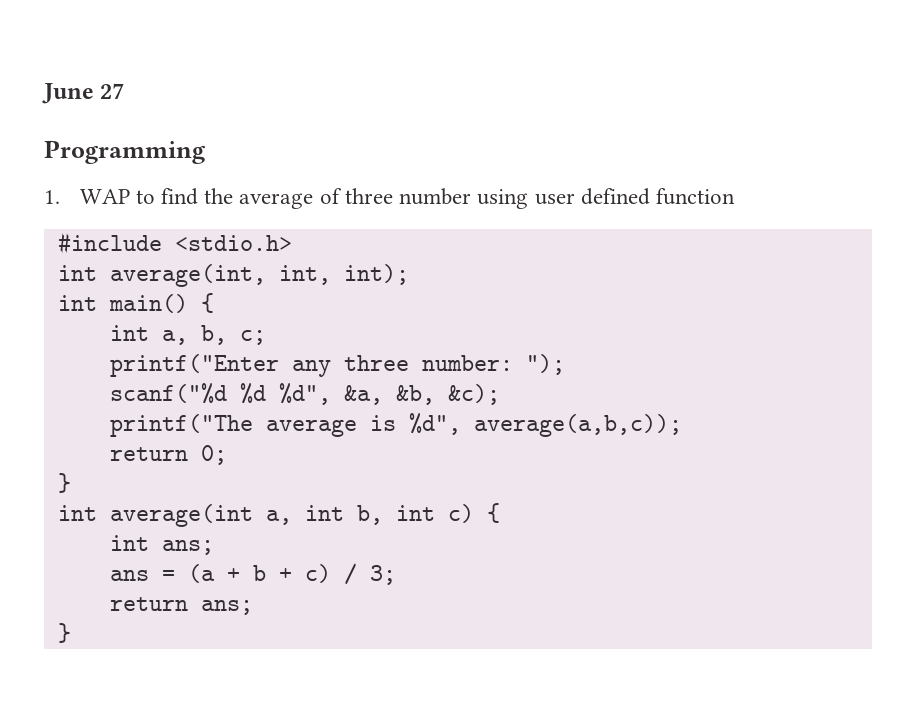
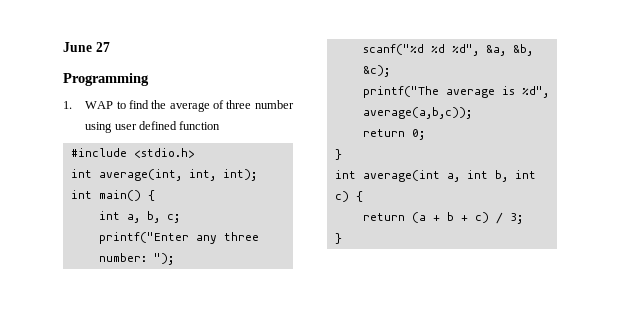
- int ans;
- ans = (a + b + c) / 3;
+ return (a + b + c) / 3;
- return ans;

